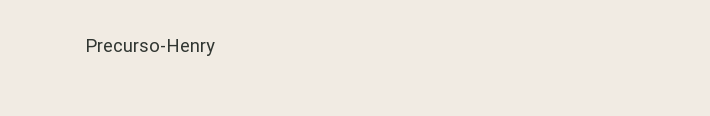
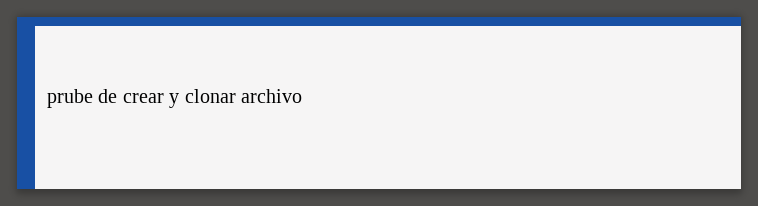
- Precurso-Henry
+ prube de crear y clonar archivo

